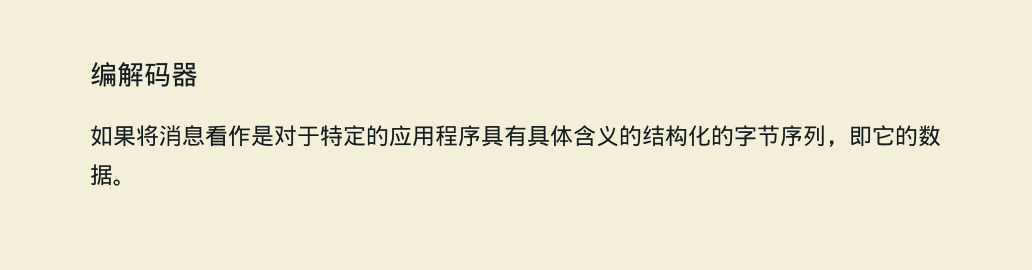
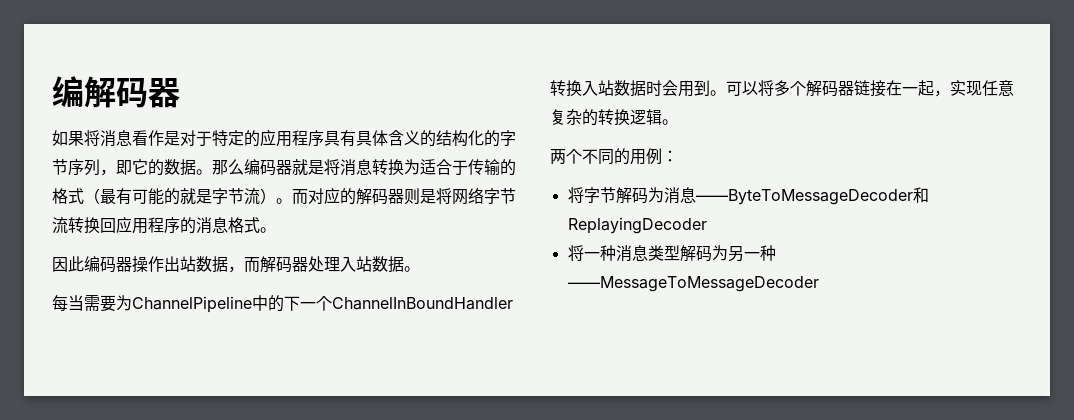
+ 那么编码器就是将消息转换为适合于传输的格式（最有可能的就是字节流）。而对应的解码器则是将网络字节流转换回应用程序的消息格式。
+ 因此编码器操作出站数据，而解码器处理入站数据。
+ 每当需要为ChannelPipeline中的下一个ChannelInBoundHandler转换入站数据时会用到。可以将多个解码器链接在一起，实现任意复杂的转换逻辑。
+ 两个不同的用例：
+ 将字节解码为消息——ByteToMessageDecoder和ReplayingDecoder
+ 将一种消息类型解码为另一种——MessageToMessageDecoder

